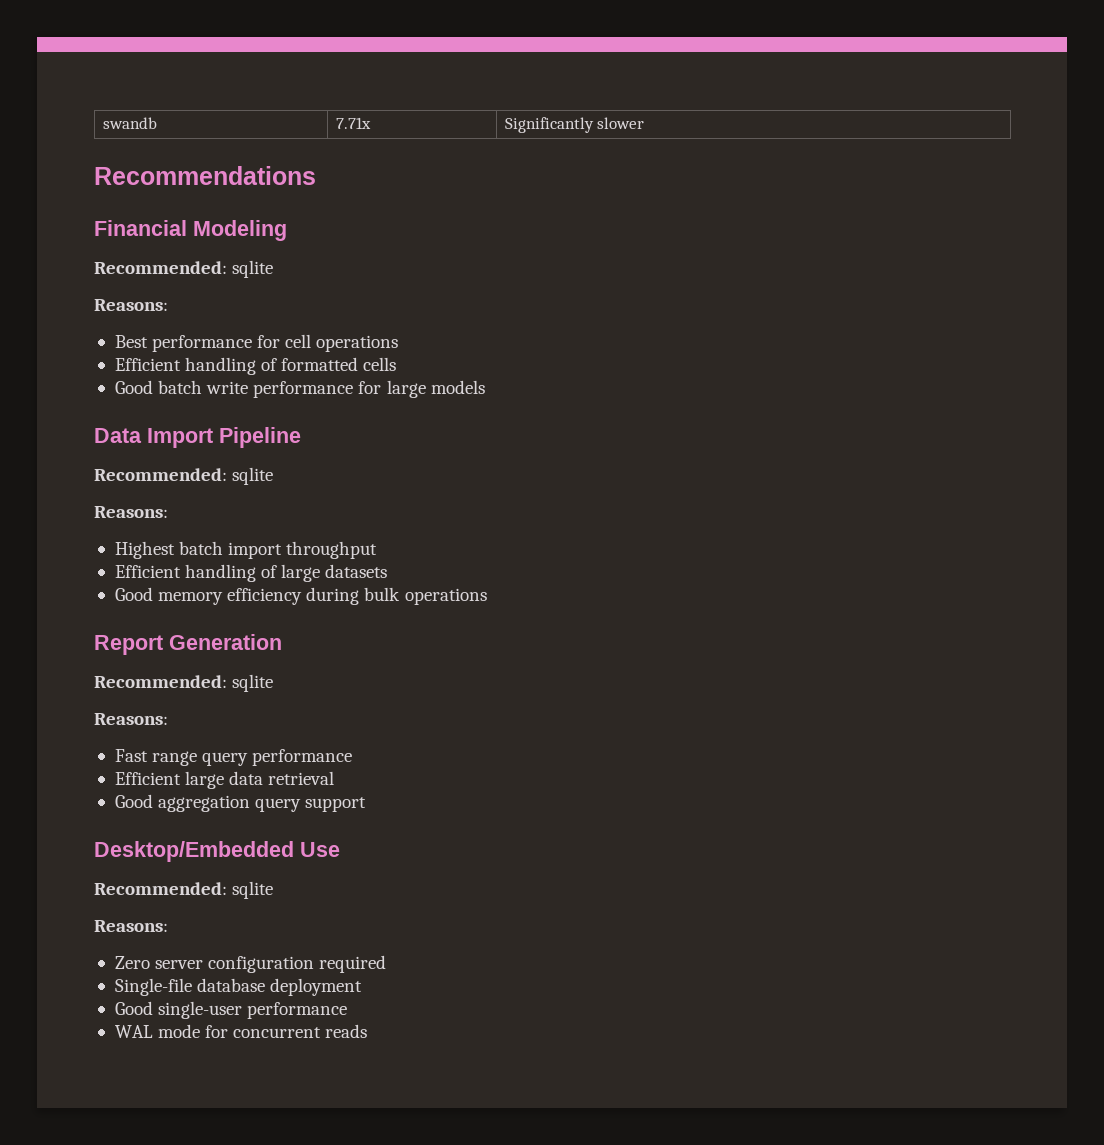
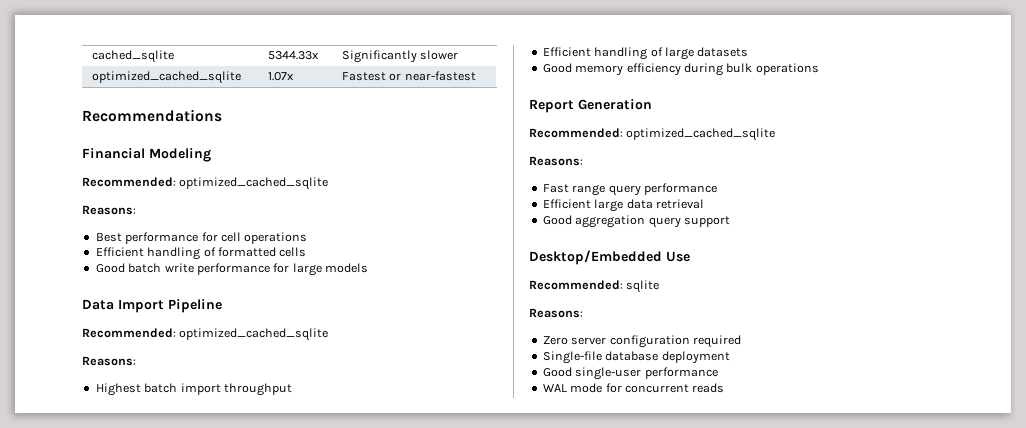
- swandb | 7.71x | Significantly slower
+ cached_sqlite | 5344.33x | Significantly slower
+ optimized_cached_sqlite | 1.07x | Fastest or near-fastest
  Financial Modeling
- Recommended: sqlite
+ Recommended: optimized_cached_sqlite
  Data Import Pipeline
- Recommended: sqlite
+ Recommended: optimized_cached_sqlite
  Report Generation
- Recommended: sqlite
+ Recommended: optimized_cached_sqlite

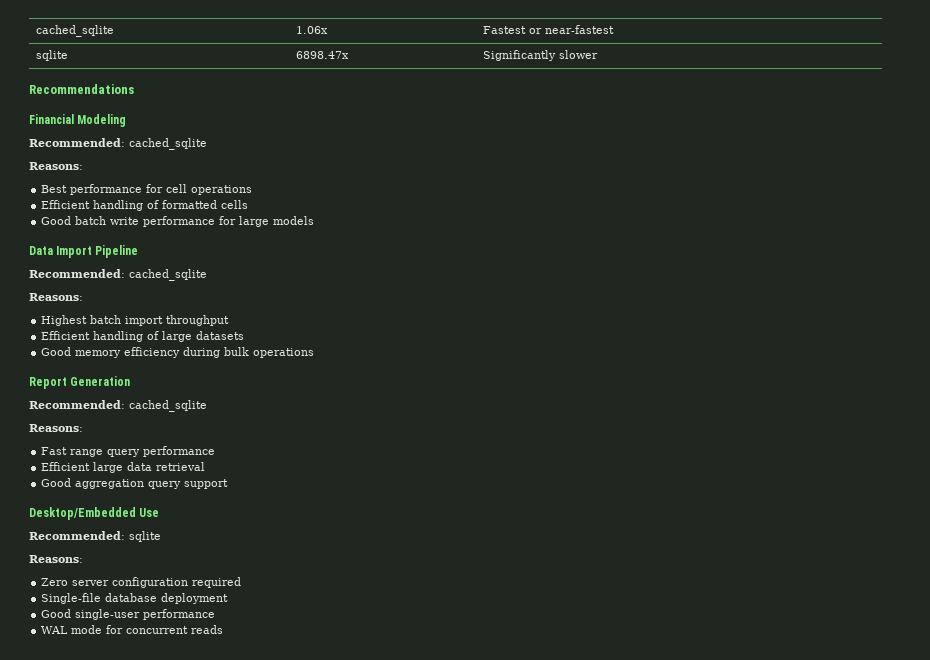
- cached_sqlite | 5344.33x | Significantly slower
- optimized_cached_sqlite | 1.07x | Fastest or near-fastest
+ cached_sqlite | 1.06x | Fastest or near-fastest
+ sqlite | 6898.47x | Significantly slower
  Financial Modeling
- Recommended: optimized_cached_sqlite
+ Recommended: cached_sqlite
  Data Import Pipeline
- Recommended: optimized_cached_sqlite
+ Recommended: cached_sqlite
  Report Generation
- Recommended: optimized_cached_sqlite
+ Recommended: cached_sqlite

